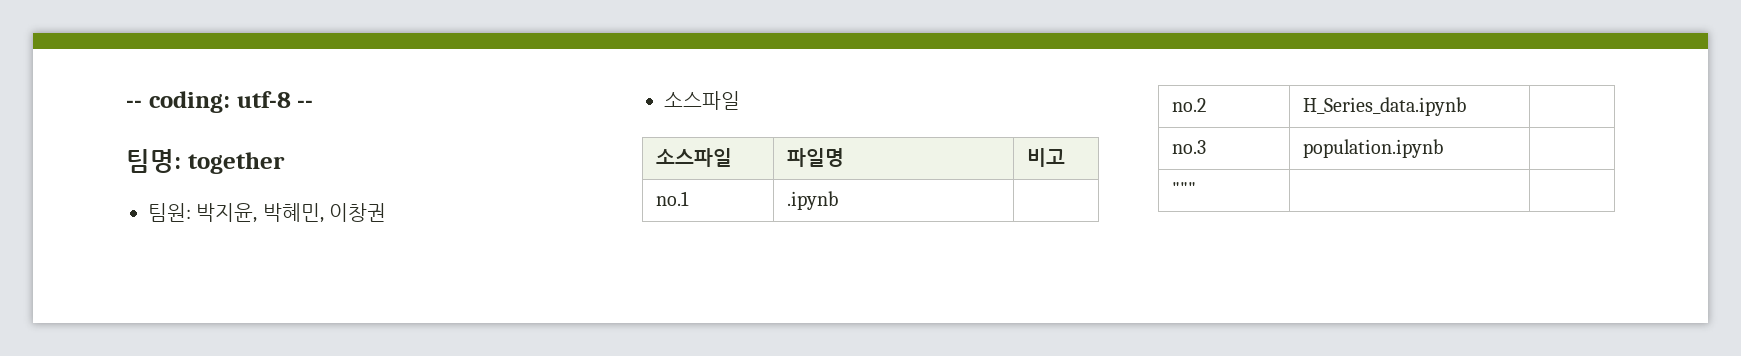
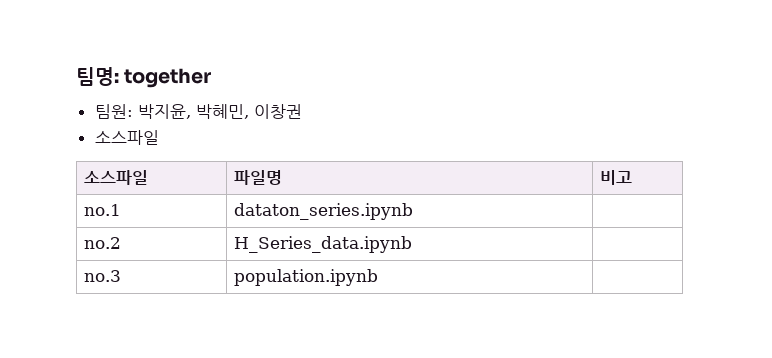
- -- coding: utf-8 --
- no.1 | .ipynb |
+ no.1 | dataton_series.ipynb |
- """ | |

